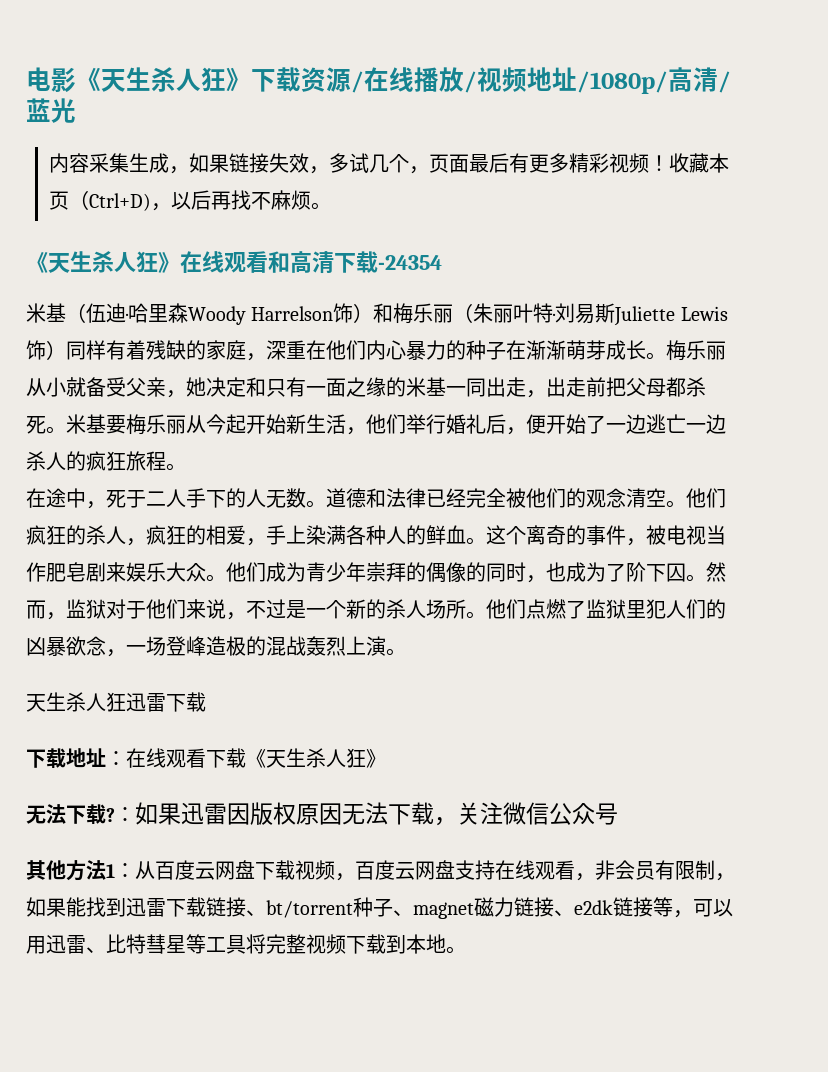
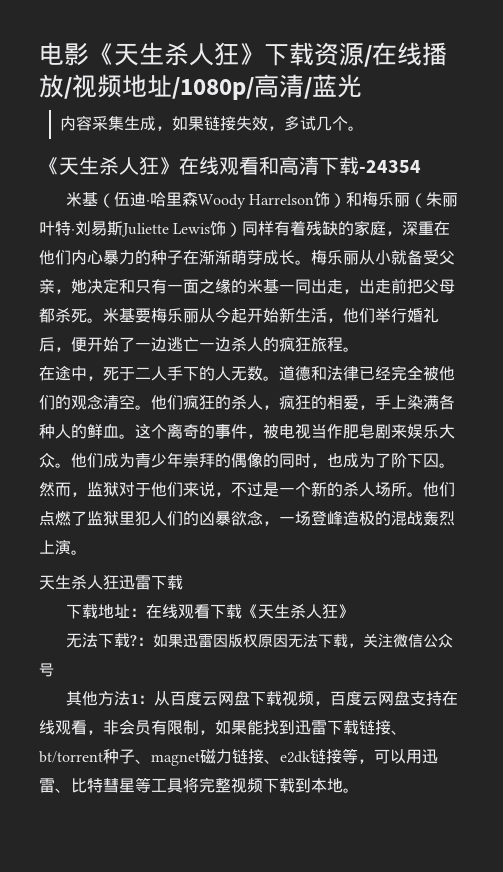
- 内容采集生成，如果链接失效，多试几个，页面最后有更多精彩视频！收藏本页（Ctrl+D)，以后再找不麻烦。
+ 内容采集生成，如果链接失效，多试几个。

